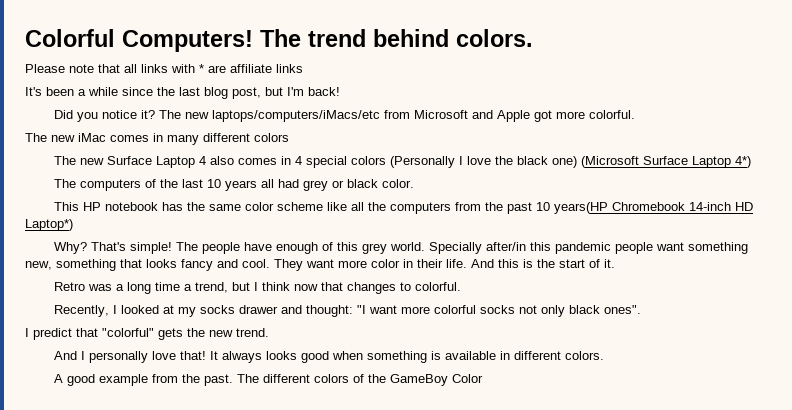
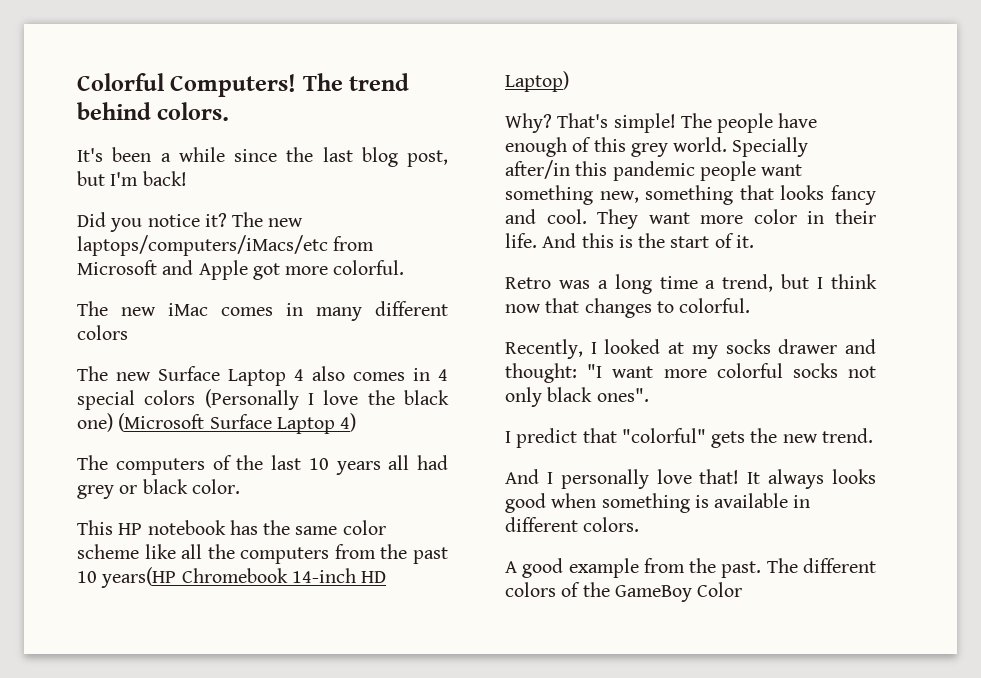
- Please note that all links with * are affiliate links
- The new Surface Laptop 4 also comes in 4 special colors (Personally I love the black one) (Microsoft Surface Laptop 4*)
+ The new Surface Laptop 4 also comes in 4 special colors (Personally I love the black one) (Microsoft Surface Laptop 4)
- This HP notebook has the same color scheme like all the computers from the past 10 years(HP Chromebook 14-inch HD Laptop*)
+ This HP notebook has the same color scheme like all the computers from the past 10 years(HP Chromebook 14-inch HD Laptop)

